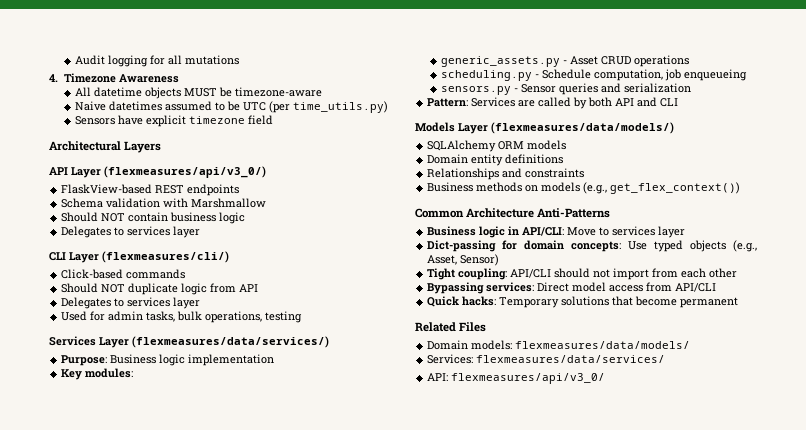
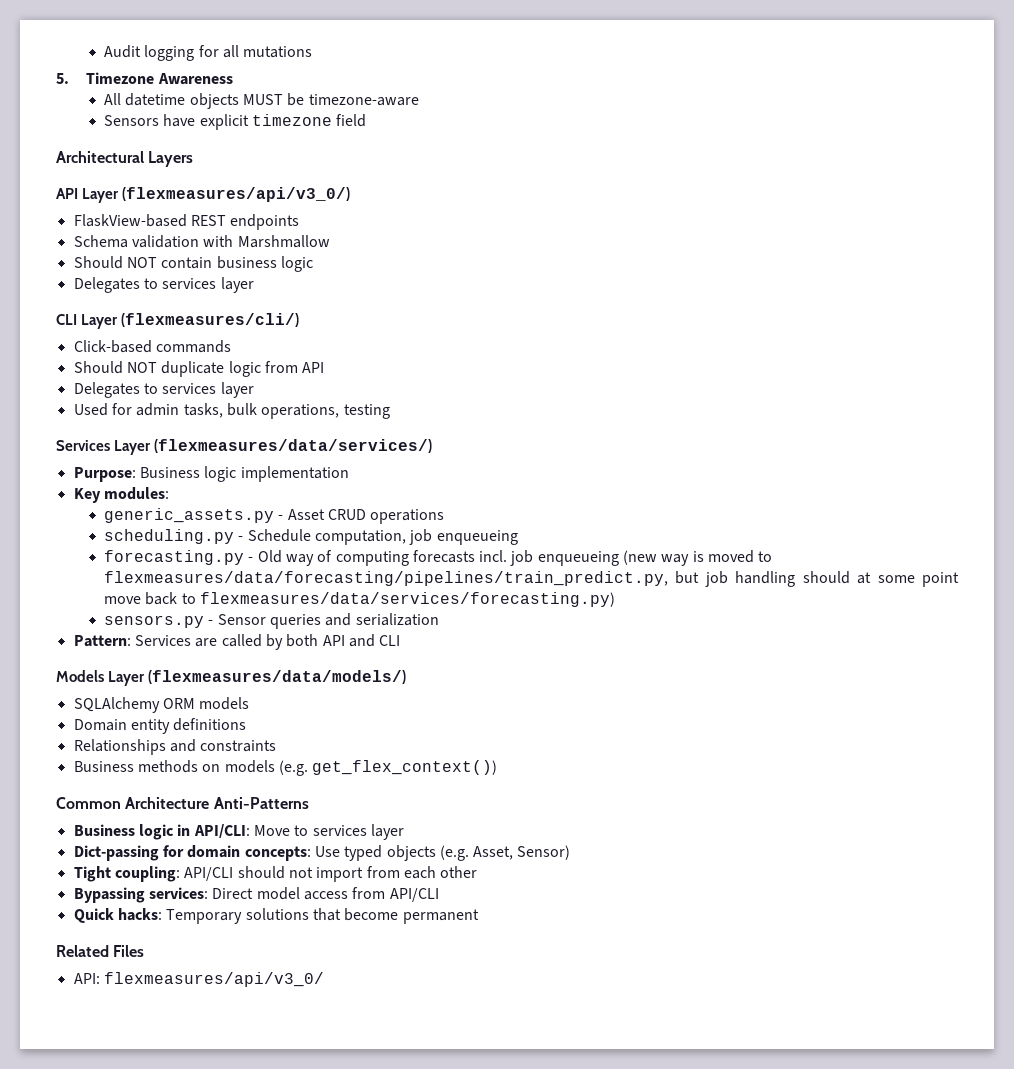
- 4. Timezone Awareness
+ 5. Timezone Awareness
- Naive datetimes assumed to be UTC (per time_utils.py)
+ forecasting.py - Old way of computing forecasts incl. job enqueueing (new way is moved to flexmeasures/data/forecasting/pipelines/train_predict.py, but job handling should at some point move back to flexmeasures/data/services/forecasting.py)
- Business methods on models (e.g., get_flex_context())
+ Business methods on models (e.g. get_flex_context())
- Dict-passing for domain concepts: Use typed objects (e.g., Asset, Sensor)
+ Dict-passing for domain concepts: Use typed objects (e.g. Asset, Sensor)
- Domain models: flexmeasures/data/models/
- Services: flexmeasures/data/services/

